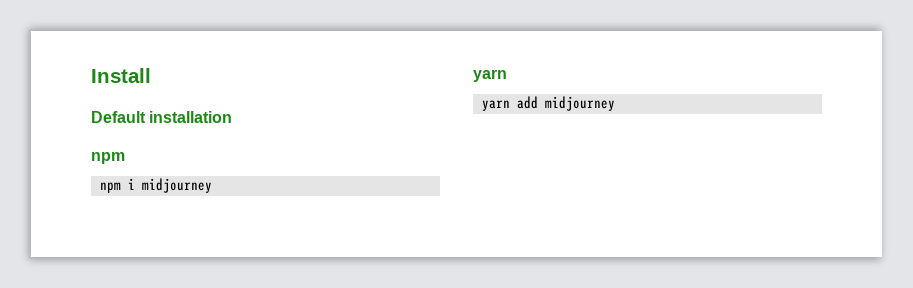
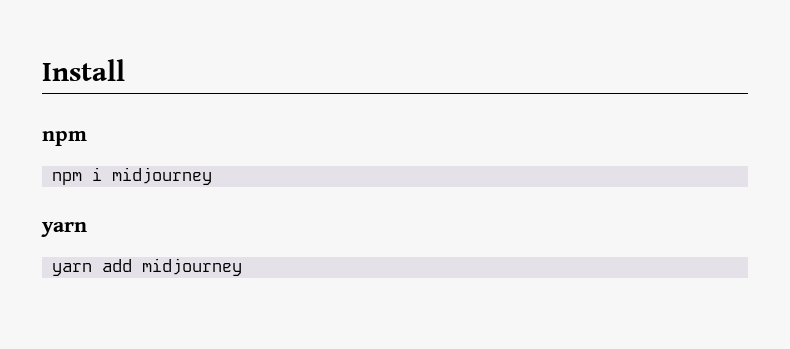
- Default installation

